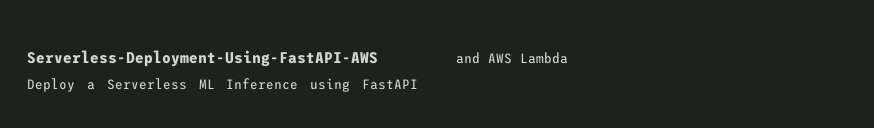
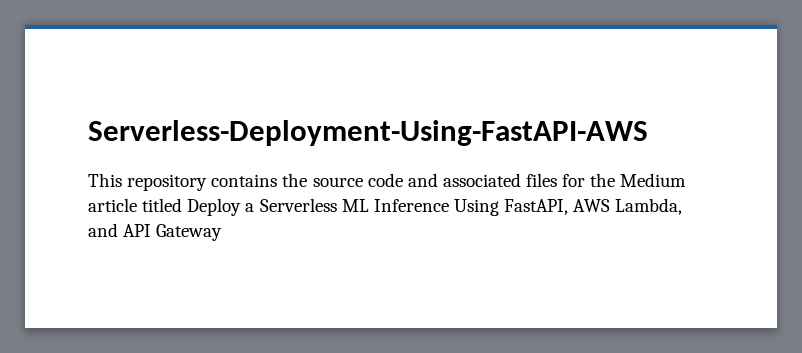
- Deploy a Serverless ML Inference using FastAPI and AWS Lambda
+ This repository contains the source code and associated files for the Medium article titled Deploy a Serverless ML Inference Using FastAPI, AWS Lambda, and API Gateway

